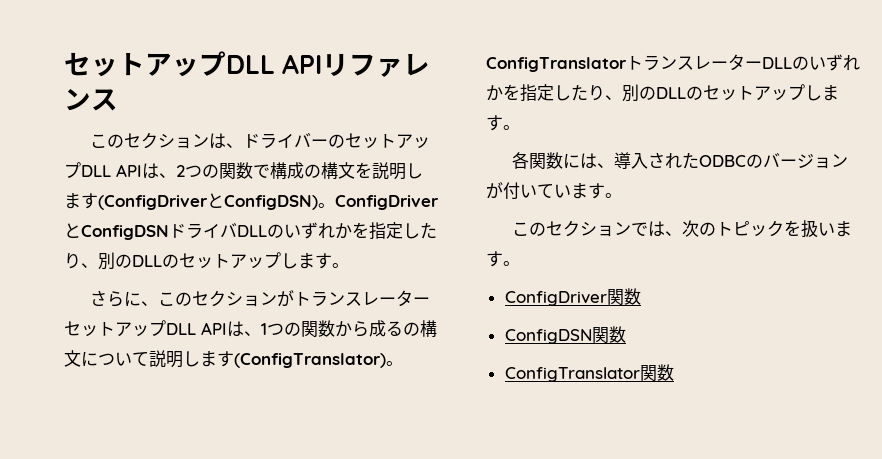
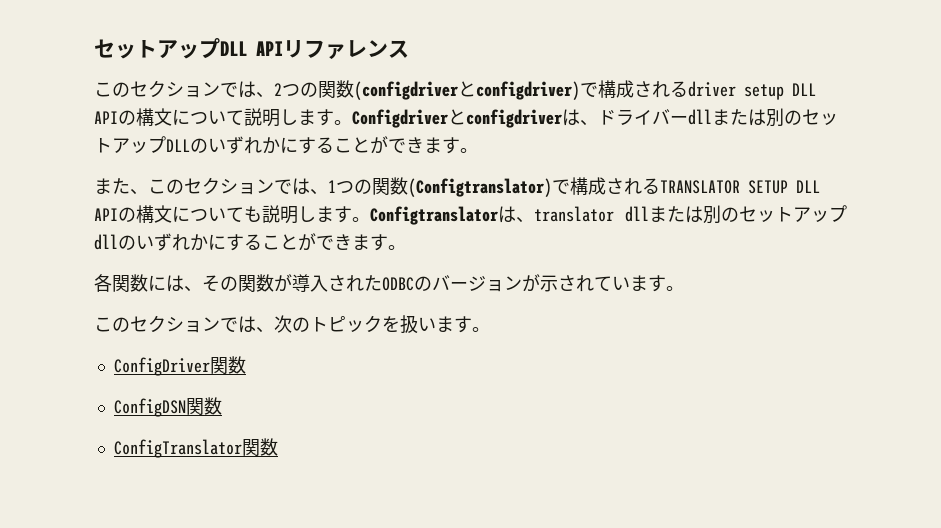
- このセクションは、ドライバーのセットアップDLL APIは、2つの関数で構成の構文を説明します(ConfigDriverとConfigDSN)。ConfigDriverとConfigDSNドライバDLLのいずれかを指定したり、別のDLLのセットアップします。
- さらに、このセクションがトランスレーターセットアップDLL APIは、1つの関数から成るの構文について説明します(ConfigTranslator)。ConfigTranslatorトランスレーターDLLのいずれかを指定したり、別のDLLのセットアップします。
+ このセクションでは、2つの関数(configdriverとconfigdriver)で構成されるdriver setup DLL APIの構文について説明します。Configdriverとconfigdriverは、ドライバーdllまたは別のセットアップDLLのいずれかにすることができます。
+ また、このセクションでは、1つの関数(Configtranslator)で構成されるTRANSLATOR SETUP DLL APIの構文についても説明します。Configtranslatorは、translator dllまたは別のセットアップdllのいずれかにすることができます。
- 各関数には、導入されたODBCのバージョンが付いています。
+ 各関数には、その関数が導入されたODBCのバージョンが示されています。

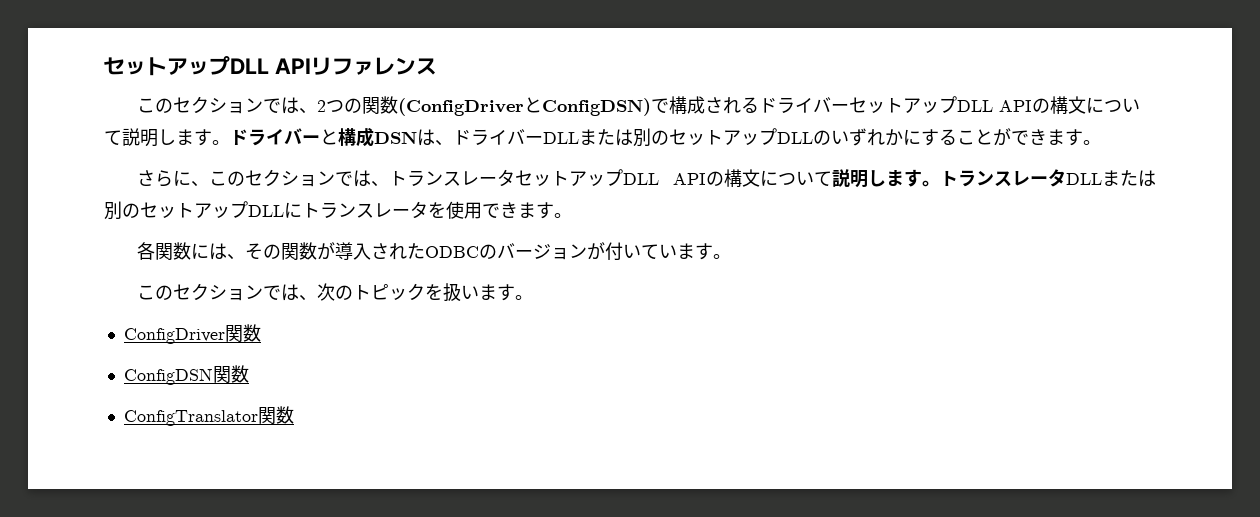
- このセクションでは、2つの関数(configdriverとconfigdriver)で構成されるdriver setup DLL APIの構文について説明します。Configdriverとconfigdriverは、ドライバーdllまたは別のセットアップDLLのいずれかにすることができます。
+ このセクションでは、2つの関数(ConfigDriverとConfigDSN)で構成されるドライバーセットアップDLL APIの構文について説明します。ドライバーと構成DSNは、ドライバーDLLまたは別のセットアップDLLのいずれかにすることができます。
- また、このセクションでは、1つの関数(Configtranslator)で構成されるTRANSLATOR SETUP DLL APIの構文についても説明します。Configtranslatorは、translator dllまたは別のセットアップdllのいずれかにすることができます。
+ さらに、このセクションでは、トランスレータセットアップDLL APIの構文について説明します。トランスレータDLLまたは別のセットアップDLLにトランスレータを使用できます。
- 各関数には、その関数が導入されたODBCのバージョンが示されています。
+ 各関数には、その関数が導入されたODBCのバージョンが付いています。

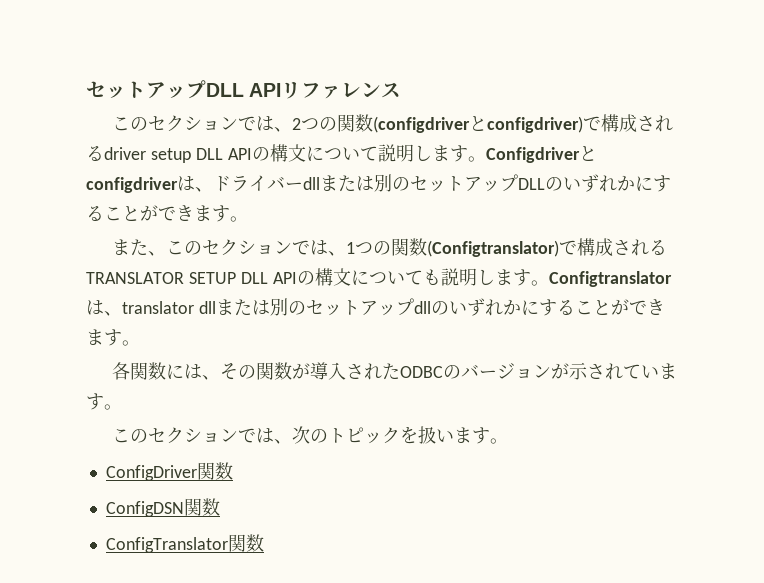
- このセクションでは、2つの関数(ConfigDriverとConfigDSN)で構成されるドライバーセットアップDLL APIの構文について説明します。ドライバーと構成DSNは、ドライバーDLLまたは別のセットアップDLLのいずれかにすることができます。
+ このセクションでは、2つの関数(configdriverとconfigdriver)で構成されるdriver setup DLL APIの構文について説明します。Configdriverとconfigdriverは、ドライバーdllまたは別のセットアップDLLのいずれかにすることができます。
- さらに、このセクションでは、トランスレータセットアップDLL APIの構文について説明します。トランスレータDLLまたは別のセットアップDLLにトランスレータを使用できます。
+ また、このセクションでは、1つの関数(Configtranslator)で構成されるTRANSLATOR SETUP DLL APIの構文についても説明します。Configtranslatorは、translator dllまたは別のセットアップdllのいずれかにすることができます。
- 各関数には、その関数が導入されたODBCのバージョンが付いています。
+ 各関数には、その関数が導入されたODBCのバージョンが示されています。

